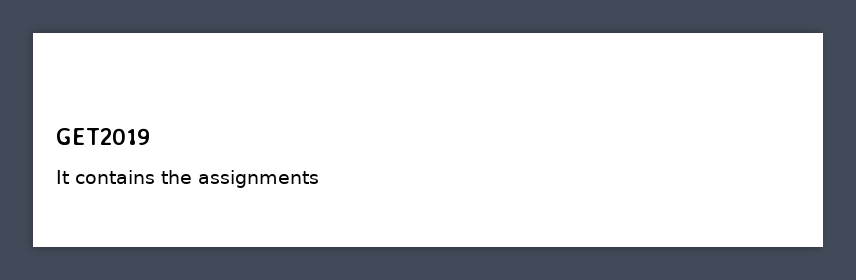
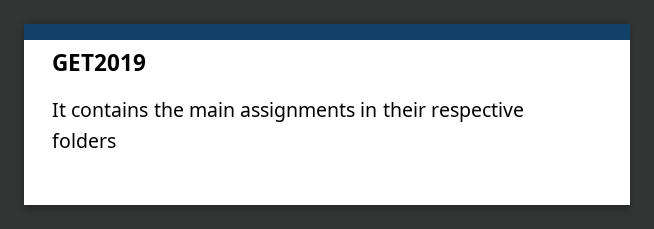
- It contains the assignments
+ It contains the main assignments in their respective folders

